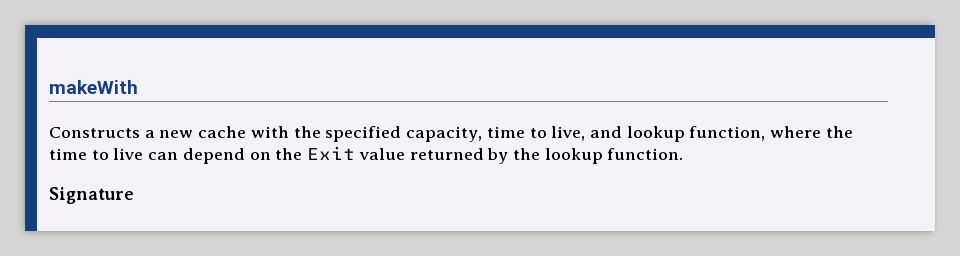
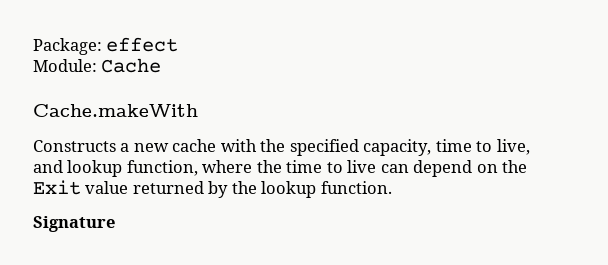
- makeWith
+ Package: effect
+ Module: Cache
+ Cache.makeWith

